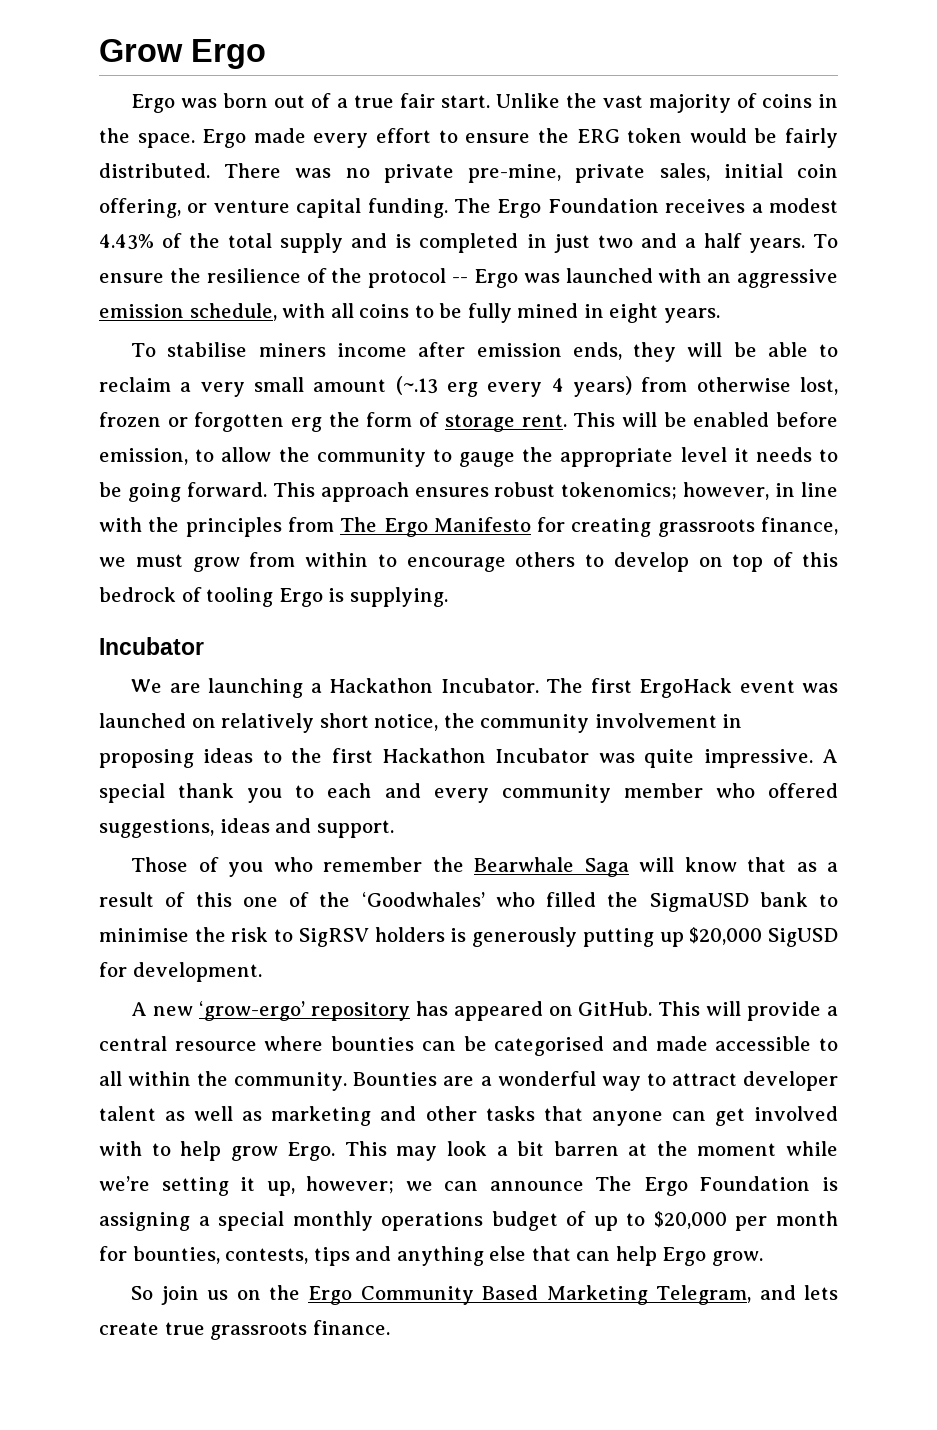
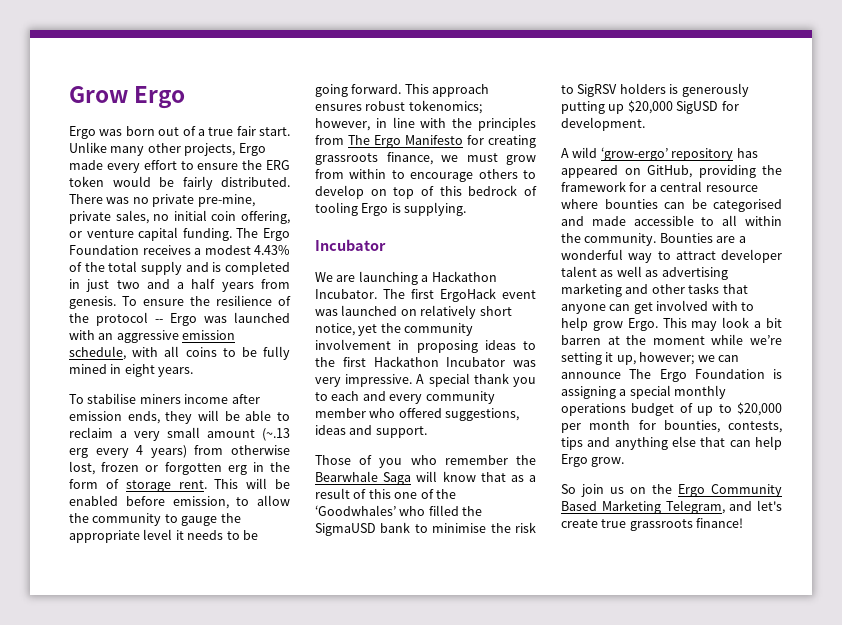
- Unlike the vast majority of coins in the space. Ergo made every effort to ensure the ERG token would be fairly distributed.
+ Unlike many other projects, Ergo made every effort to ensure the ERG token would be fairly distributed.
- There was no private pre-mine, private sales, initial coin offering, or venture capital funding.
+ There was no private pre-mine, private sales, no initial coin offering, or venture capital funding.
- The Ergo Foundation receives a modest 4.43% of the total supply and is completed in just two and a half years.
+ The Ergo Foundation receives a modest 4.43% of the total supply and is completed in just two and a half years from genesis.
- To stabilise miners income after emission ends, they will be able to reclaim a very small amount (~.13 erg every 4 years) from otherwise lost, frozen or forgotten erg the form of storage rent.
+ To stabilise miners income after emission ends, they will be able to reclaim a very small amount (~.13 erg every 4 years) from otherwise lost, frozen or forgotten erg in the form of storage rent.
- The first ErgoHack event was launched on relatively short notice, the community involvement in proposing ideas to the first Hackathon Incubator was quite impressive.
+ The first ErgoHack event was launched on relatively short notice, yet the community involvement in proposing ideas to the first Hackathon Incubator was very impressive.
- A new ‘grow-ergo’ repository has appeared on GitHub. This will provide a central resource where bounties can be categorised and made accessible to all within the community.
+ A wild ‘grow-ergo’ repository has appeared on GitHub, providing the framework for a central resource where bounties can be categorised and made accessible to all within the community.
- Bounties are a wonderful way to attract developer talent as well as marketing and other tasks that anyone can get involved with to help grow Ergo.
+ Bounties are a wonderful way to attract developer talent as well as advertising marketing and other tasks that anyone can get involved with to help grow Ergo.
- So join us on the Ergo Community Based Marketing Telegram, and lets create true grassroots finance.
+ So join us on the Ergo Community Based Marketing Telegram, and let's create true grassroots finance!

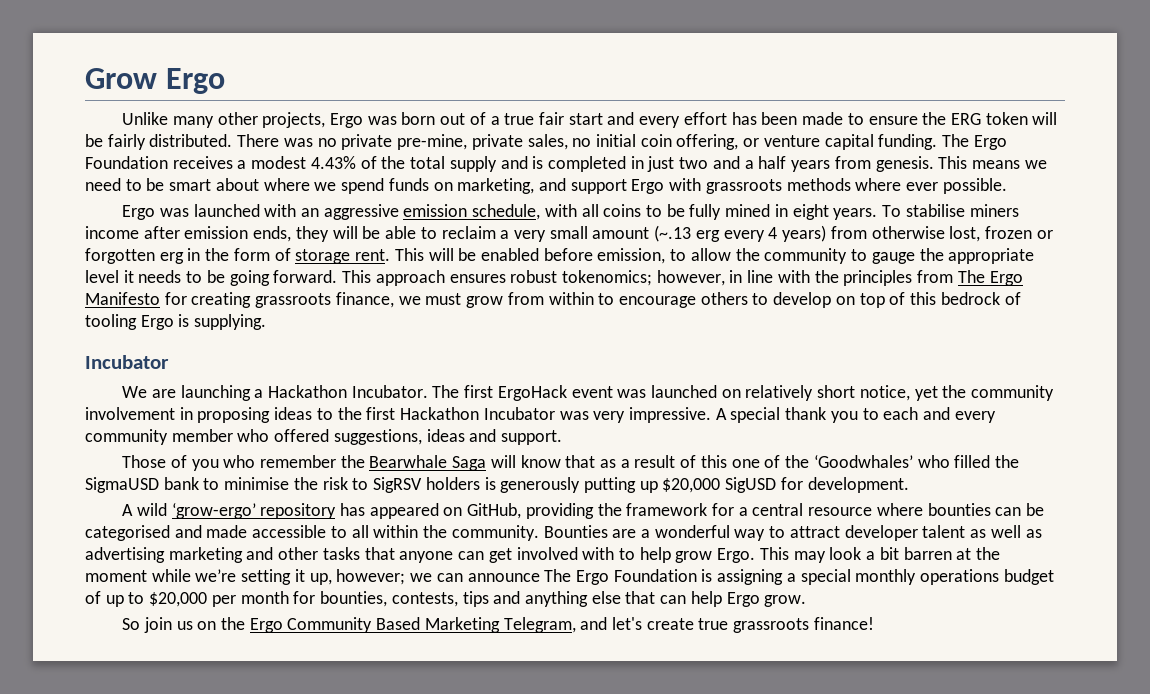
- Ergo was born out of a true fair start. Unlike many other projects, Ergo made every effort to ensure the ERG token would be fairly distributed.
+ Unlike many other projects, Ergo was born out of a true fair start and every effort has been made to ensure the ERG token will be fairly distributed.
- To ensure the resilience of the protocol -- Ergo was launched with an aggressive emission schedule, with all coins to be fully mined in eight years.
- To stabilise miners income after emission ends, they will be able to reclaim a very small amount (~.13 erg every 4 years) from otherwise lost, frozen or forgotten erg in the form of storage rent.
+ This means we need to be smart about where we spend funds on marketing, and support Ergo with grassroots methods where ever possible.
+ Ergo was launched with an aggressive emission schedule, with all coins to be fully mined in eight years. To stabilise miners income after emission ends, they will be able to reclaim a very small amount (~.13 erg every 4 years) from otherwise lost, frozen or forgotten erg in the form of storage rent.

